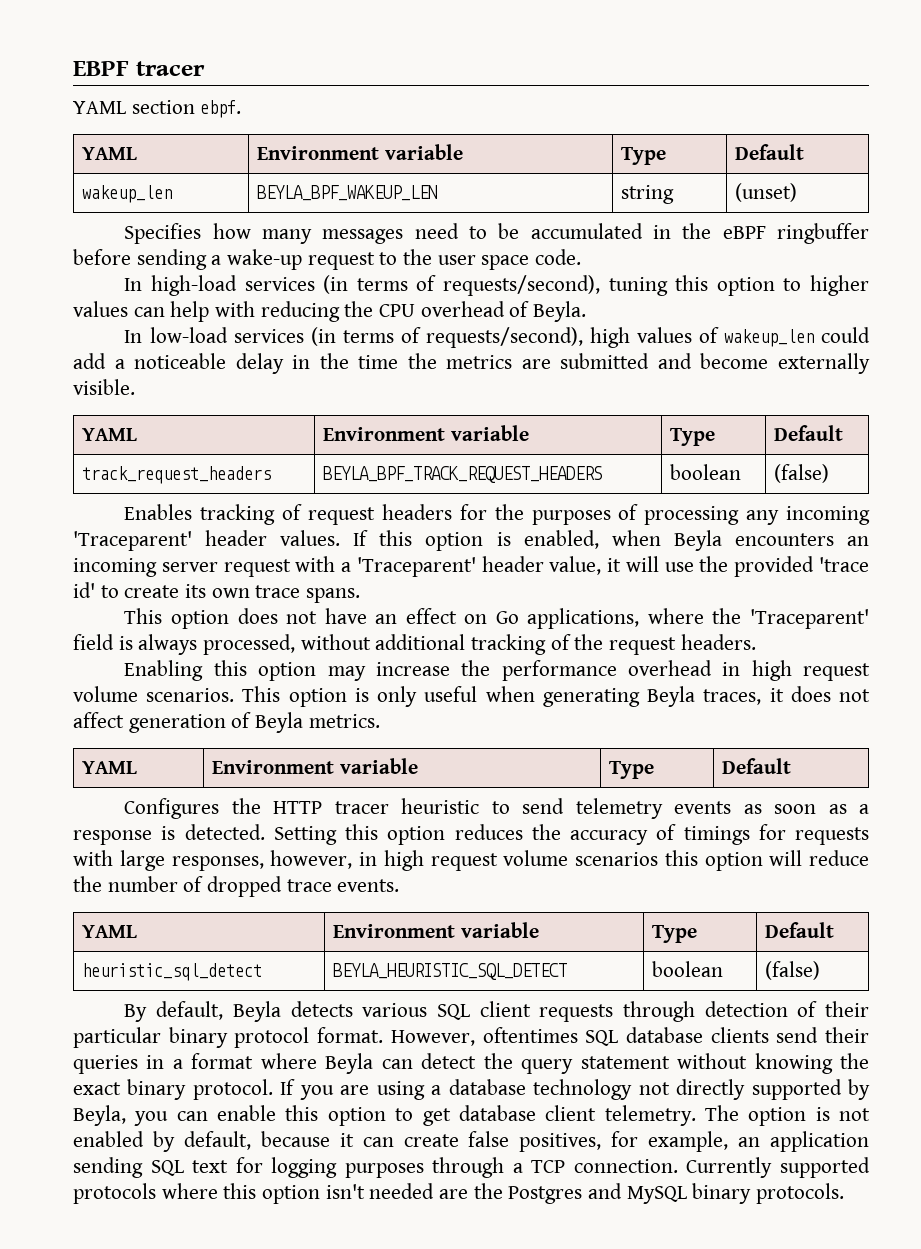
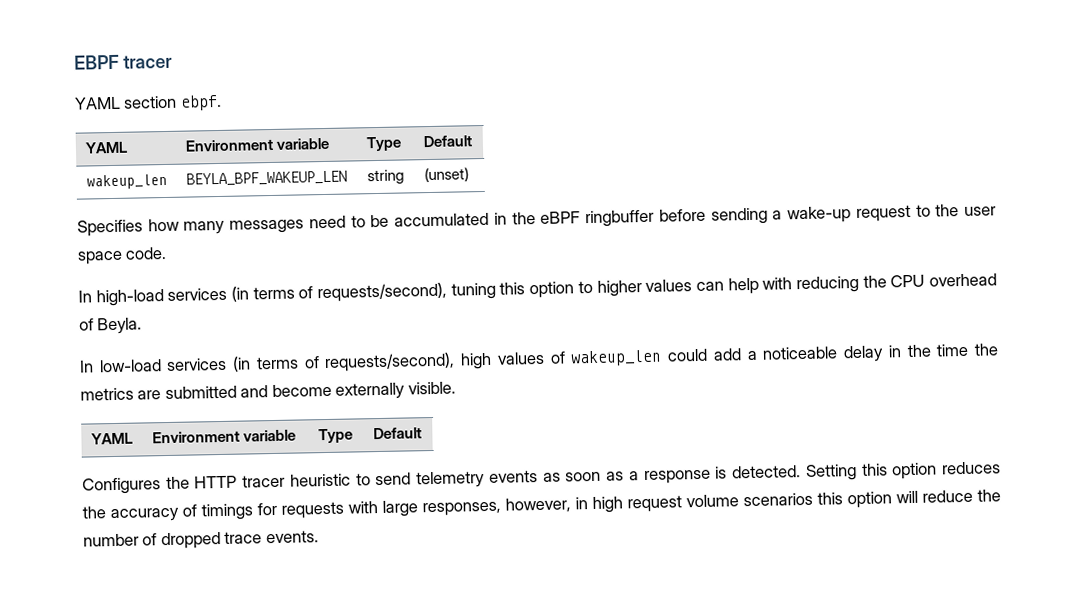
- track_request_headers | BEYLA_BPF_TRACK_REQUEST_HEADERS | boolean | (false)
- Enables tracking of request headers for the purposes of processing any incoming 'Traceparent' header values. If this option is enabled, when Beyla encounters an incoming server request with a 'Traceparent' header value, it will use the provided 'trace id' to create its own trace spans.
- This option does not have an effect on Go applications, where the 'Traceparent' field is always processed, without additional tracking of the request headers.
- Enabling this option may increase the performance overhead in high request volume scenarios. This option is only useful when generating Beyla traces, it does not affect generation of Beyla metrics.
- YAML | Environment variable | Type | Default
  Setting this option reduces the accuracy of timings for requests with large responses, however, in high request volume scenarios this option will reduce the number of dropped trace events.
- YAML | Environment variable | Type | Default
- heuristic_sql_detect | BEYLA_HEURISTIC_SQL_DETECT | boolean | (false)
- By default, Beyla detects various SQL client requests through detection of their particular binary protocol format. However, oftentimes SQL database clients send their queries in a format where Beyla can detect the query statement without knowing the exact binary protocol. If you are using a database technology not directly supported by Beyla, you can enable this option to get database client telemetry. The option is not enabled by default, because it can create false positives, for example, an application sending SQL text for logging purposes through a TCP connection. Currently supported protocols where this option isn't needed are the Postgres and MySQL binary protocols.

